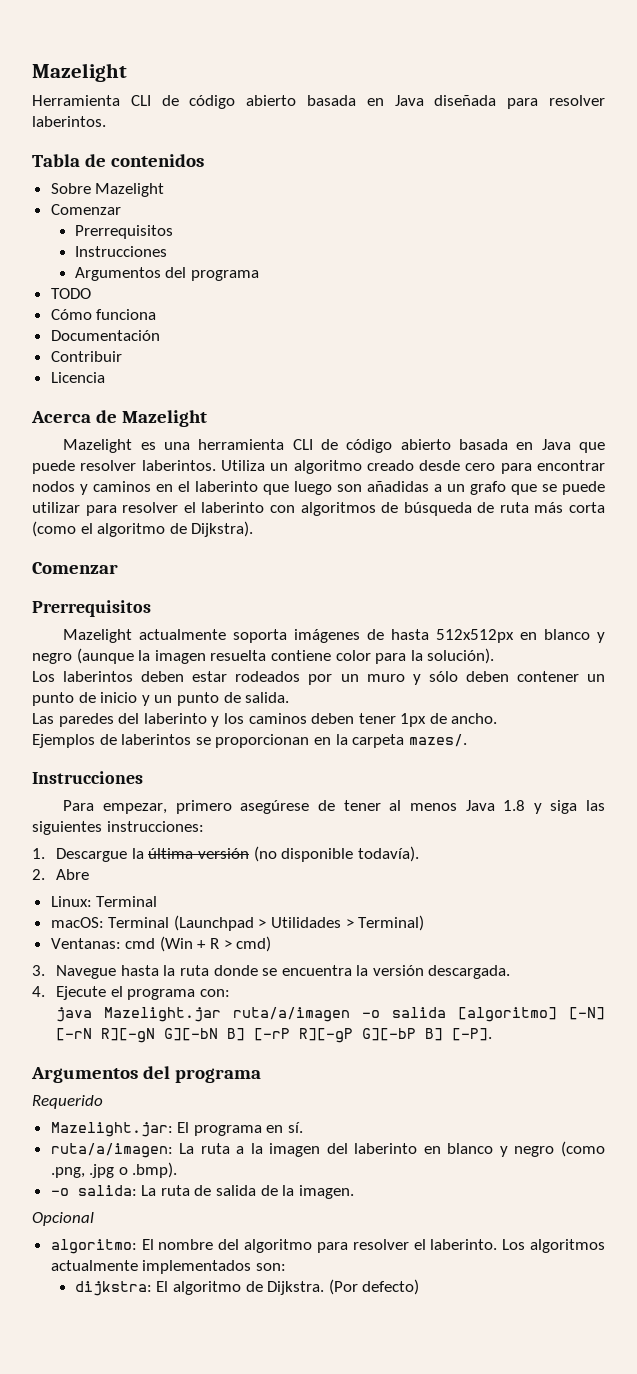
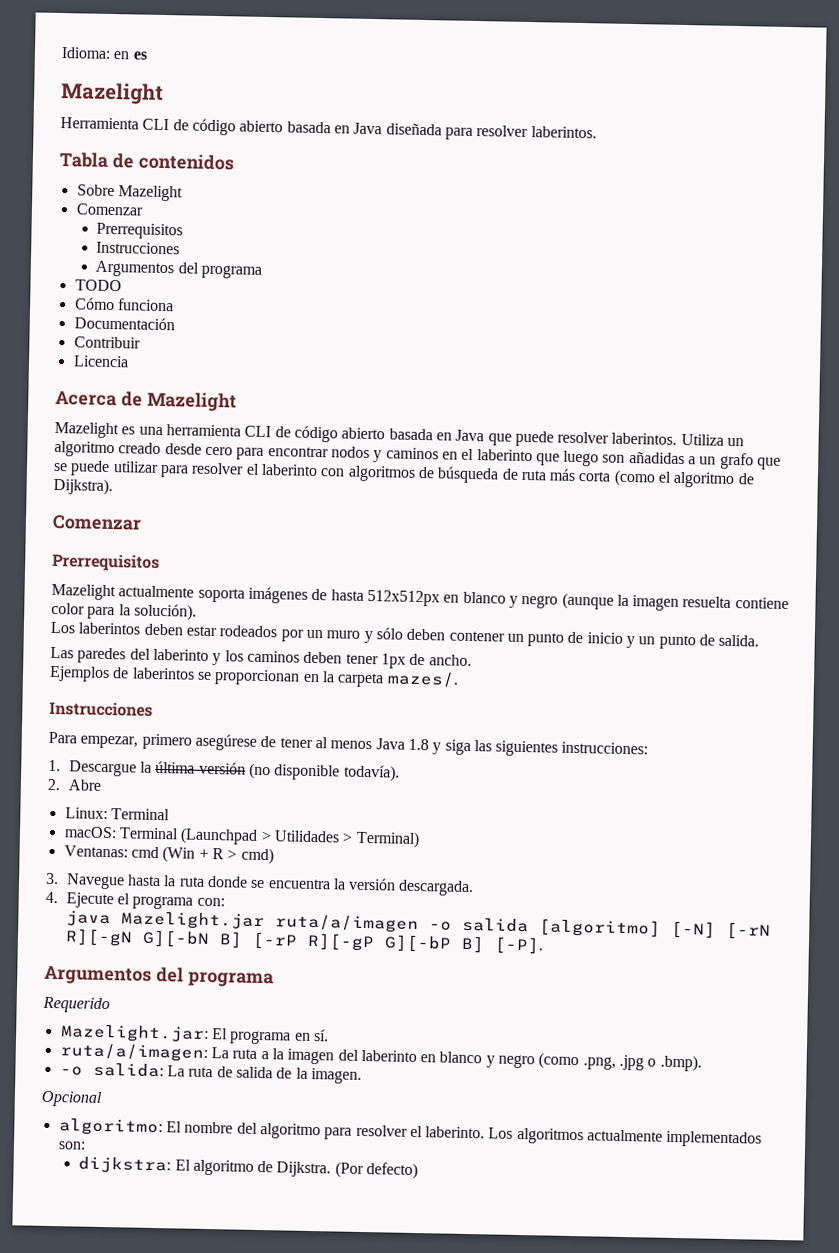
+ Idioma: en es

